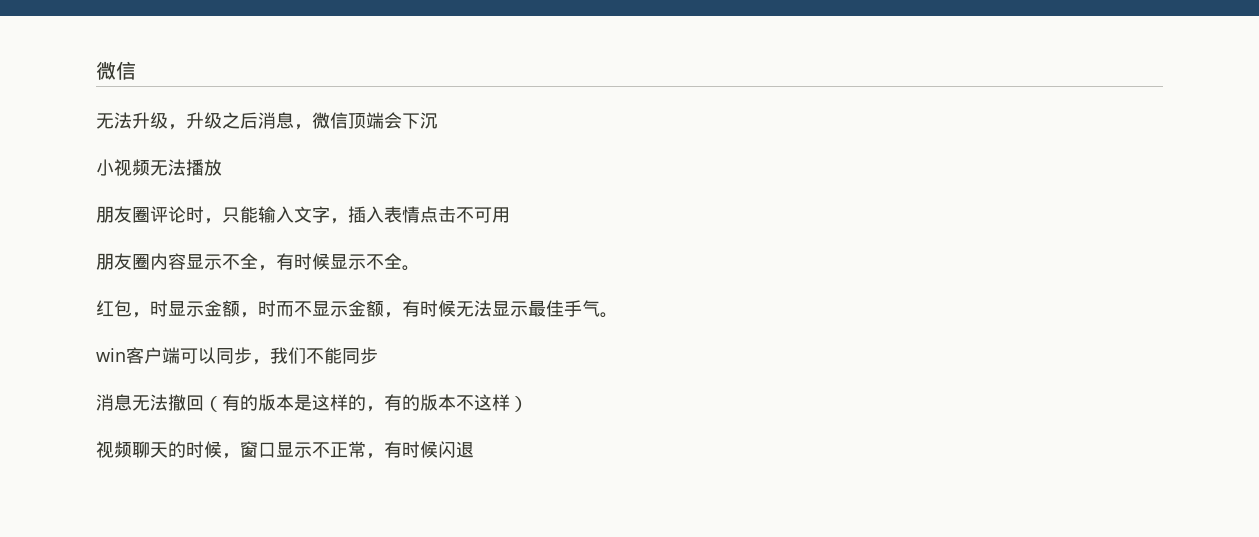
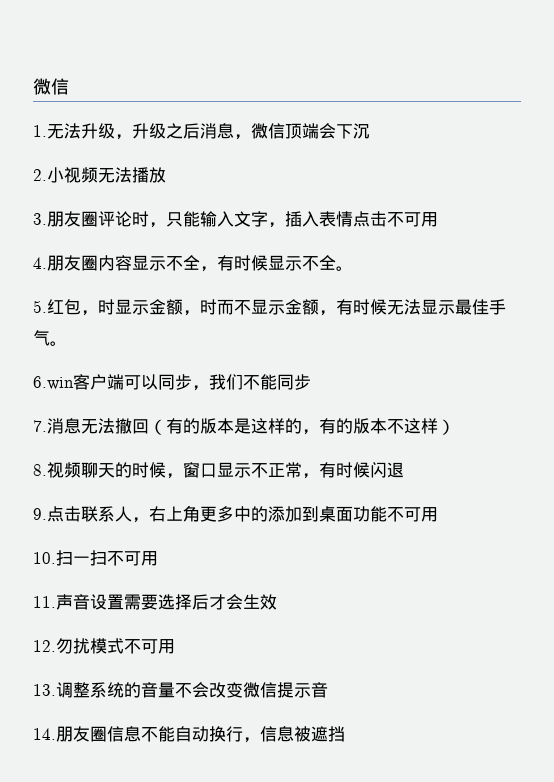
- 无法升级，升级之后消息，微信顶端会下沉
+ 1.无法升级，升级之后消息，微信顶端会下沉
- 小视频无法播放
+ 2.小视频无法播放
- 朋友圈评论时，只能输入文字，插入表情点击不可用
+ 3.朋友圈评论时，只能输入文字，插入表情点击不可用
- 朋友圈内容显示不全，有时候显示不全。
+ 4.朋友圈内容显示不全，有时候显示不全。
- 红包，时显示金额，时而不显示金额，有时候无法显示最佳手气。
+ 5.红包，时显示金额，时而不显示金额，有时候无法显示最佳手气。
- win客户端可以同步，我们不能同步
+ 6.win客户端可以同步，我们不能同步
- 消息无法撤回（有的版本是这样的，有的版本不这样）
+ 7.消息无法撤回（有的版本是这样的，有的版本不这样）
- 视频聊天的时候，窗口显示不正常，有时候闪退
+ 8.视频聊天的时候，窗口显示不正常，有时候闪退
+ 9.点击联系人，右上角更多中的添加到桌面功能不可用
+ 10.扫一扫不可用
+ 11.声音设置需要选择后才会生效
+ 12.勿扰模式不可用
+ 13.调整系统的音量不会改变微信提示音
+ 14.朋友圈信息不能自动换行，信息被遮挡

